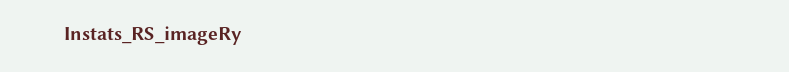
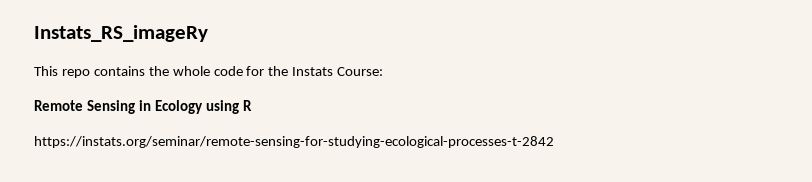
+ This repo contains the whole code for the Instats Course:
+ Remote Sensing in Ecology using R
+ https://instats.org/seminar/remote-sensing-for-studying-ecological-processes-t-2842

